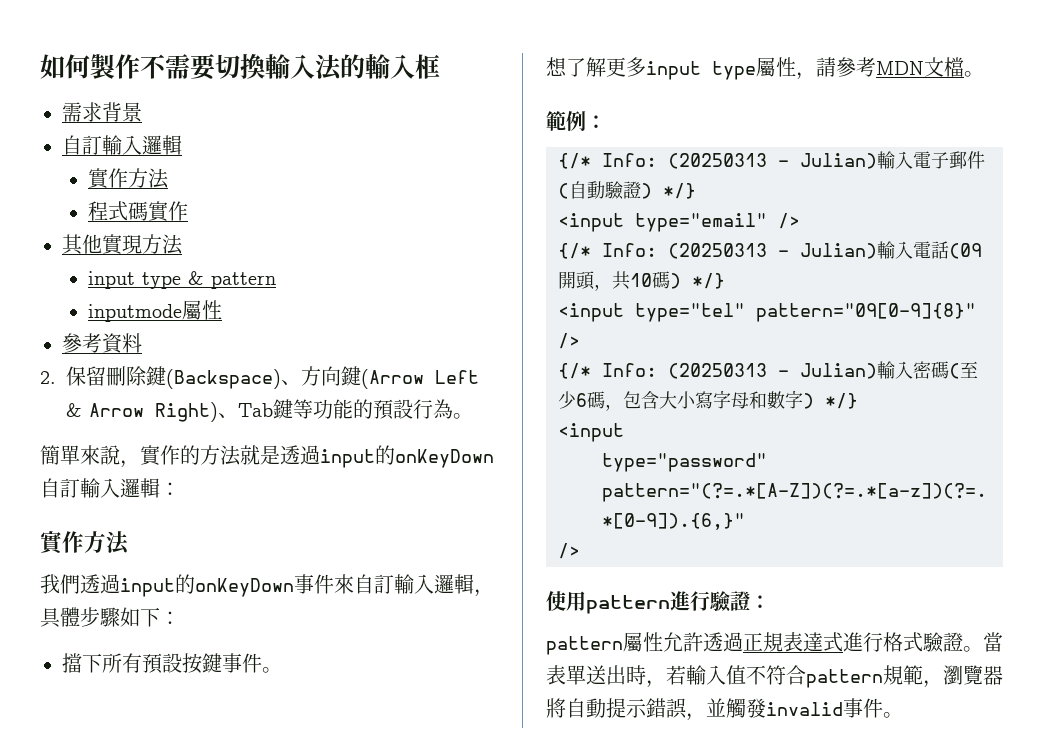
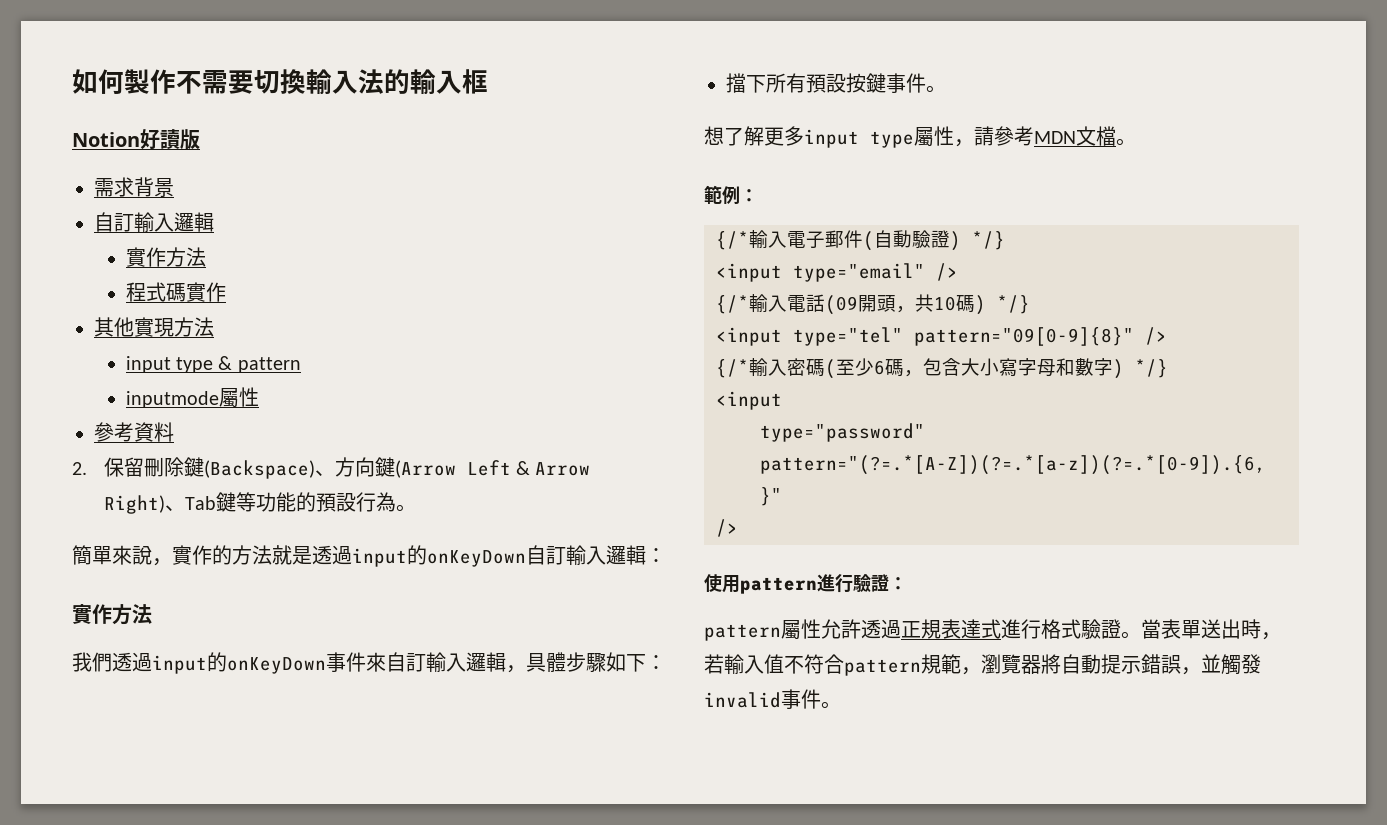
+ Notion好讀版
- {/* Info: (20250313 - Julian)輸入電子郵件(自動驗證) */}
+ {/*輸入電子郵件(自動驗證) */}
- {/* Info: (20250313 - Julian)輸入電話(09開頭，共10碼) */}
+ {/*輸入電話(09開頭，共10碼) */}
- {/* Info: (20250313 - Julian)輸入密碼(至少6碼，包含大小寫字母和數字) */}
+ {/*輸入密碼(至少6碼，包含大小寫字母和數字) */}

